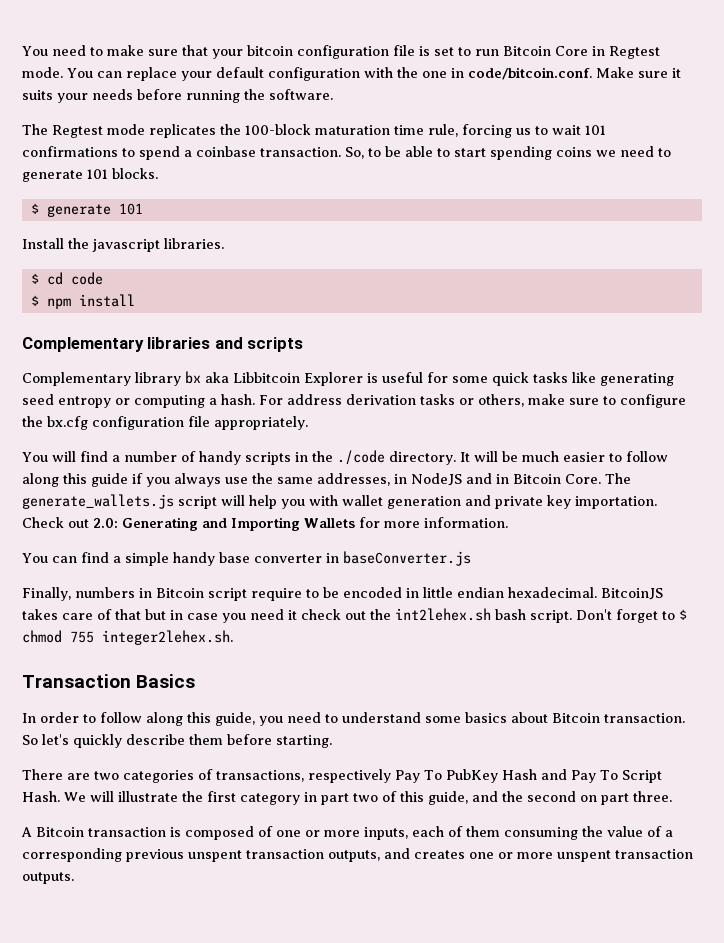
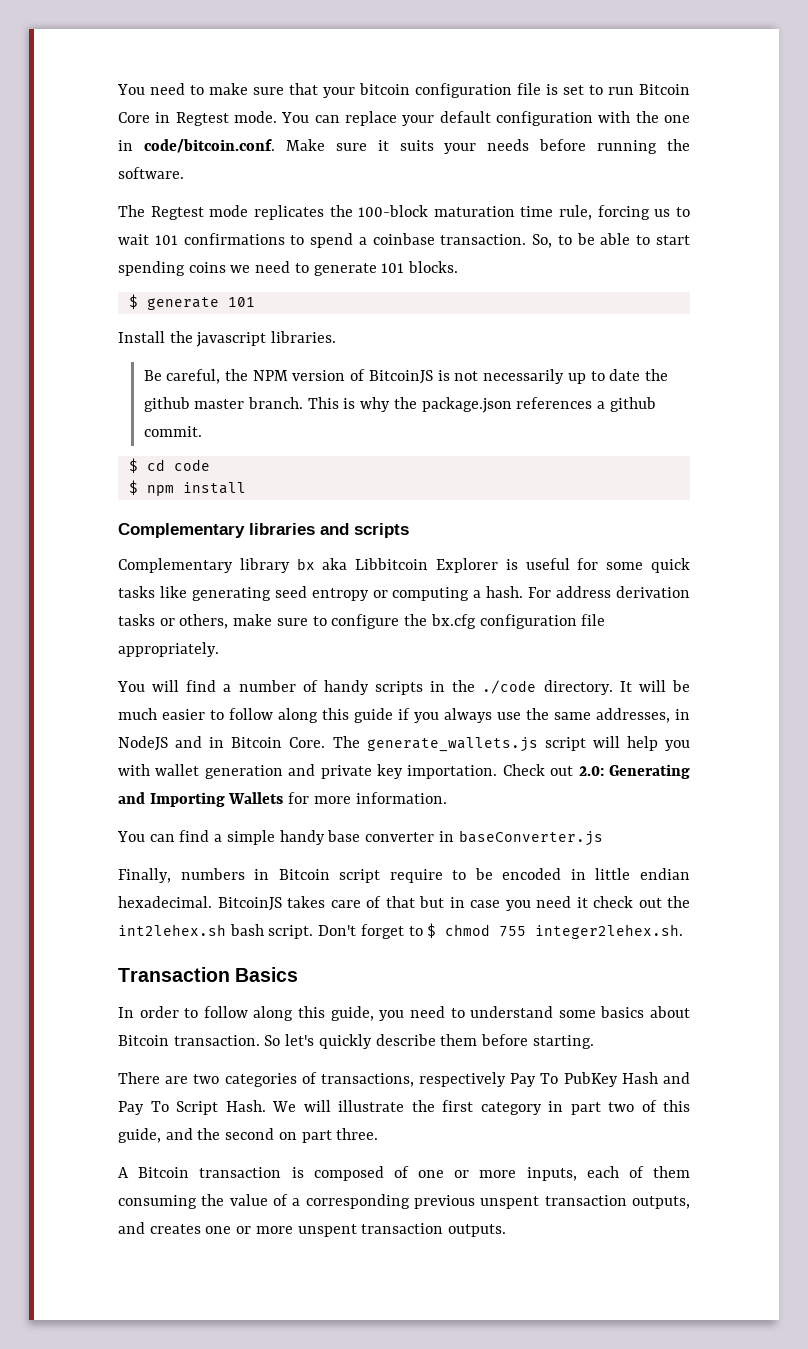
+ Be careful, the NPM version of BitcoinJS is not necessarily up to date the github master branch. This is why the package.json references a github commit.

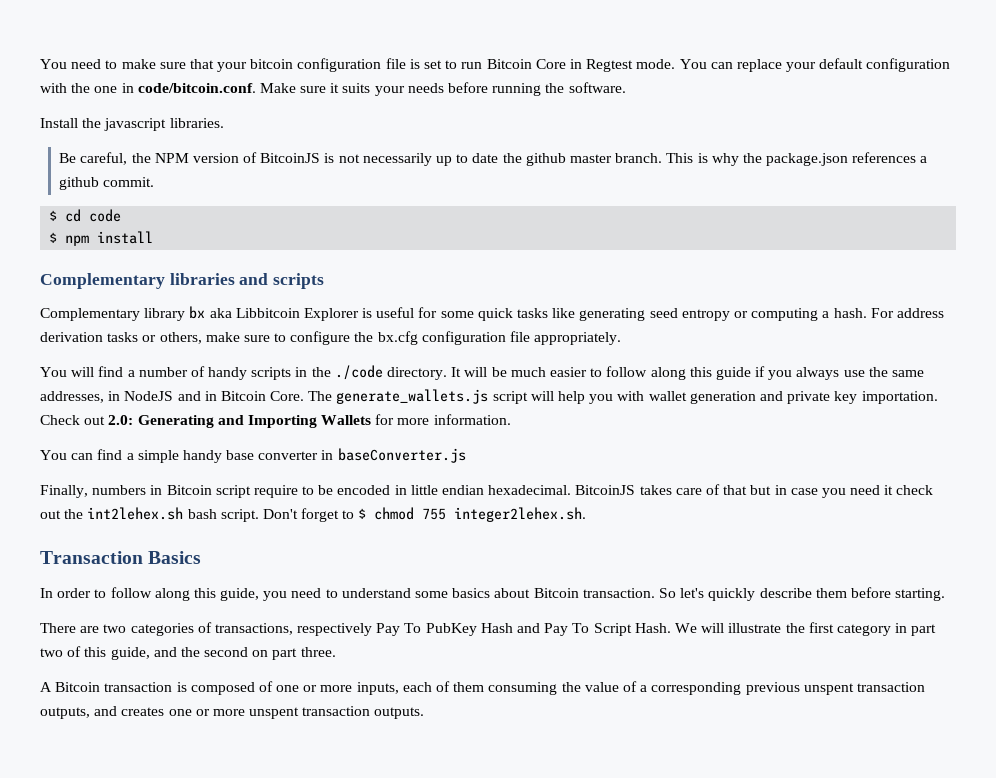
- The Regtest mode replicates the 100-block maturation time rule, forcing us to wait 101 confirmations to spend a coinbase transaction. So, to be able to start spending coins we need to generate 101 blocks.
- $ generate 101

